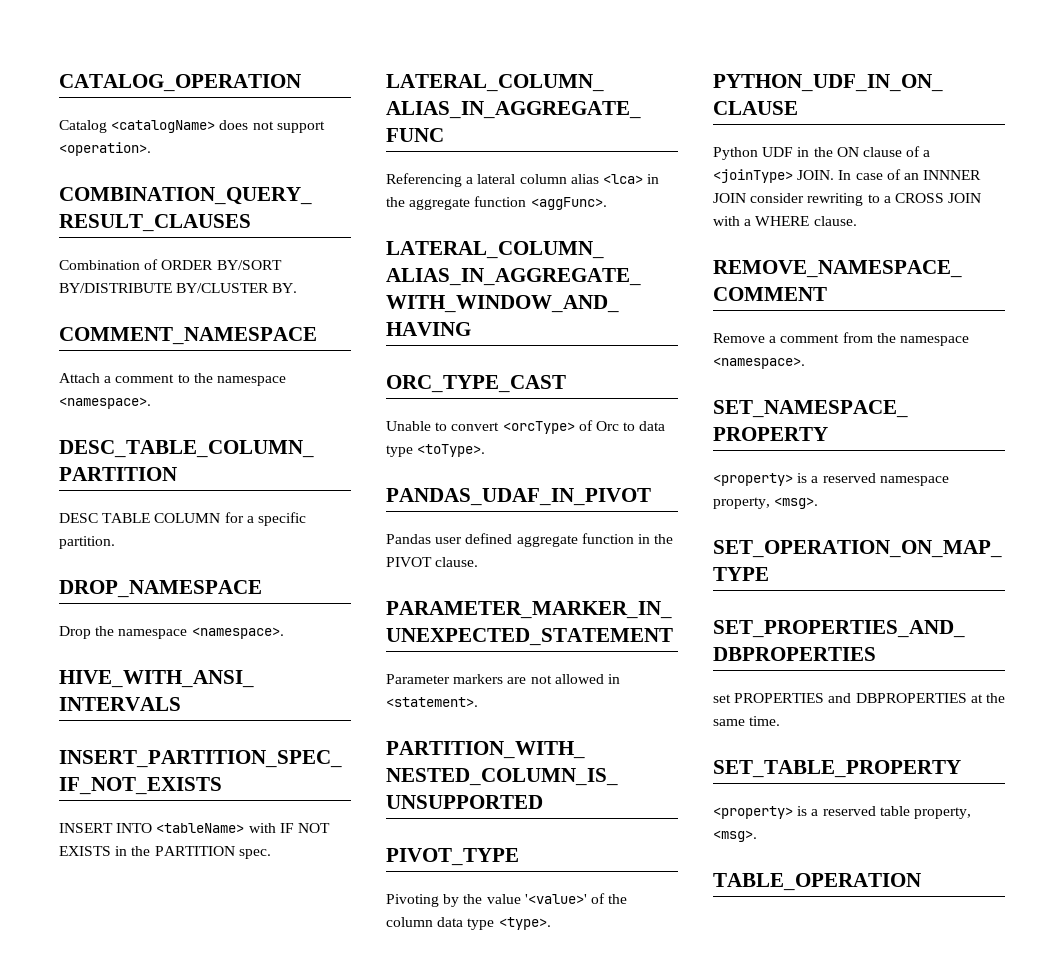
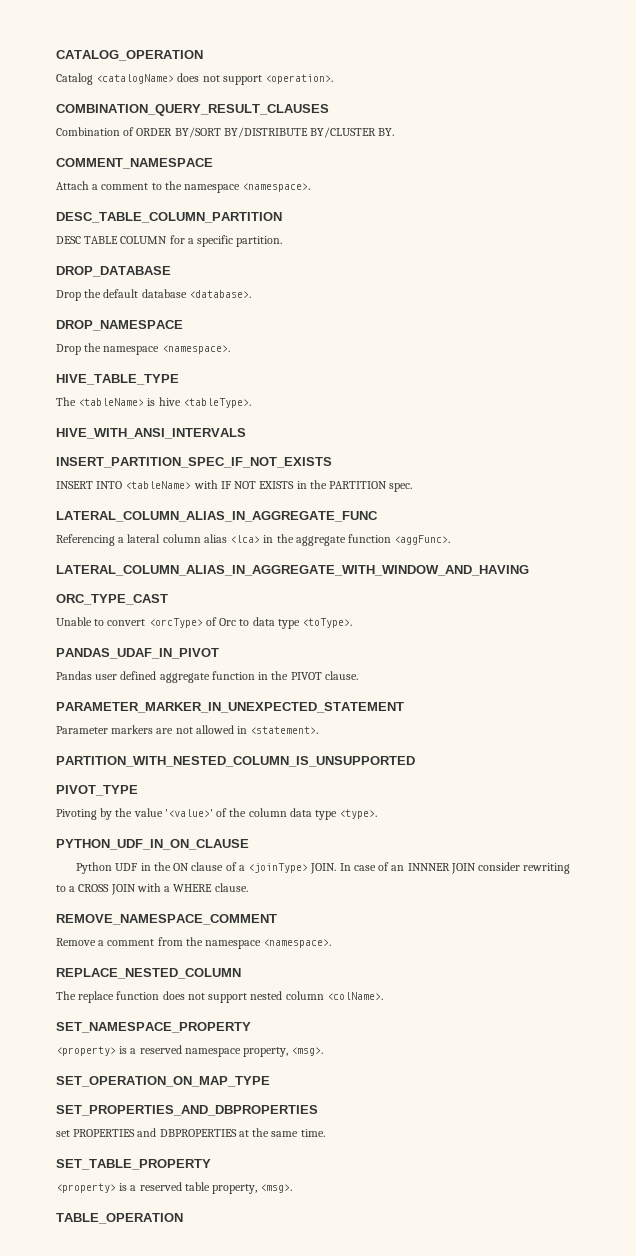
+ DROP_DATABASE
+ Drop the default database <database>.
+ HIVE_TABLE_TYPE
+ The <tableName> is hive <tableType>.
+ REPLACE_NESTED_COLUMN
+ The replace function does not support nested column <colName>.

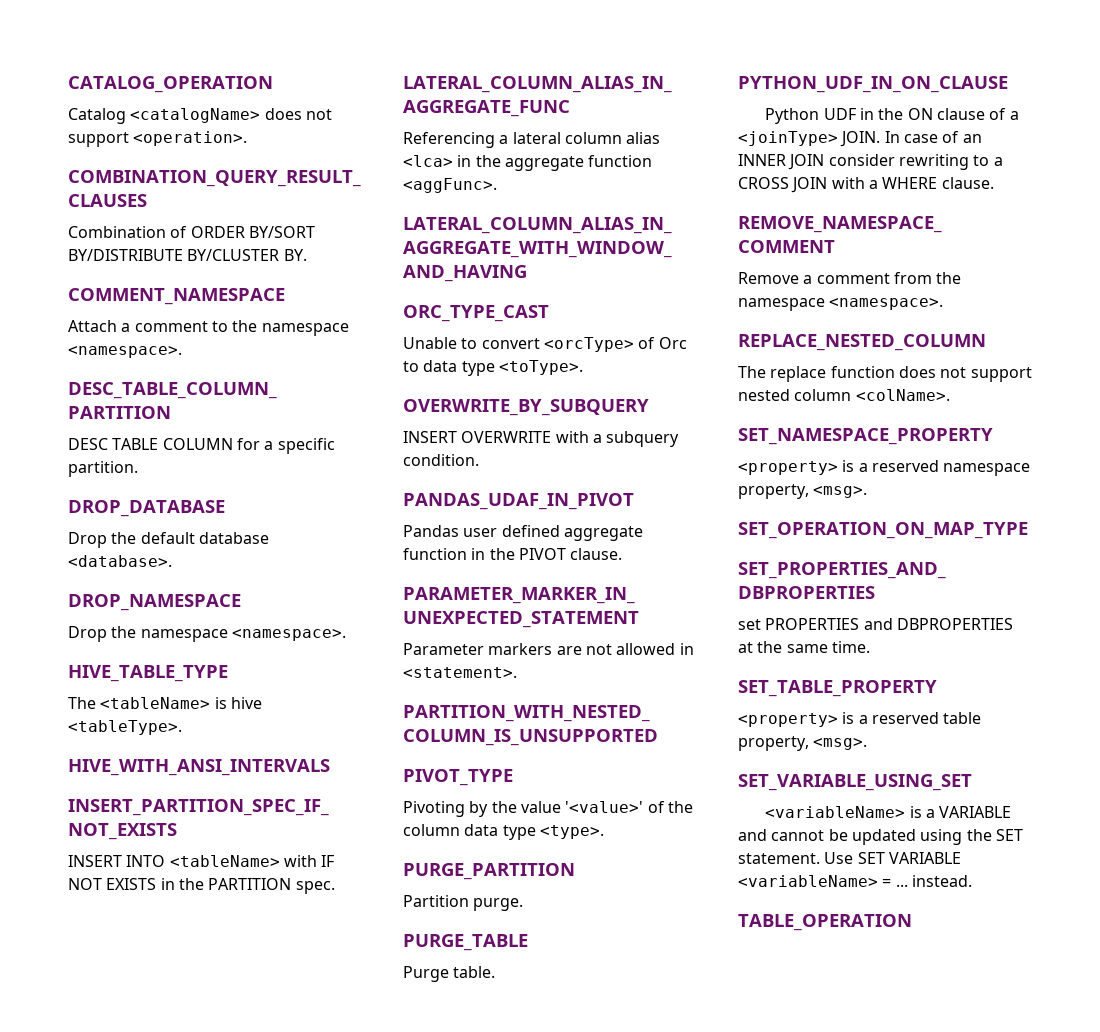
+ OVERWRITE_BY_SUBQUERY
+ INSERT OVERWRITE with a subquery condition.
+ PURGE_PARTITION
+ Partition purge.
+ PURGE_TABLE
+ Purge table.
- In case of an INNNER JOIN consider rewriting to a CROSS JOIN with a WHERE clause.
+ In case of an INNER JOIN consider rewriting to a CROSS JOIN with a WHERE clause.
+ SET_VARIABLE_USING_SET
+ <variableName> is a VARIABLE and cannot be updated using the SET statement. Use SET VARIABLE <variableName> = ... instead.

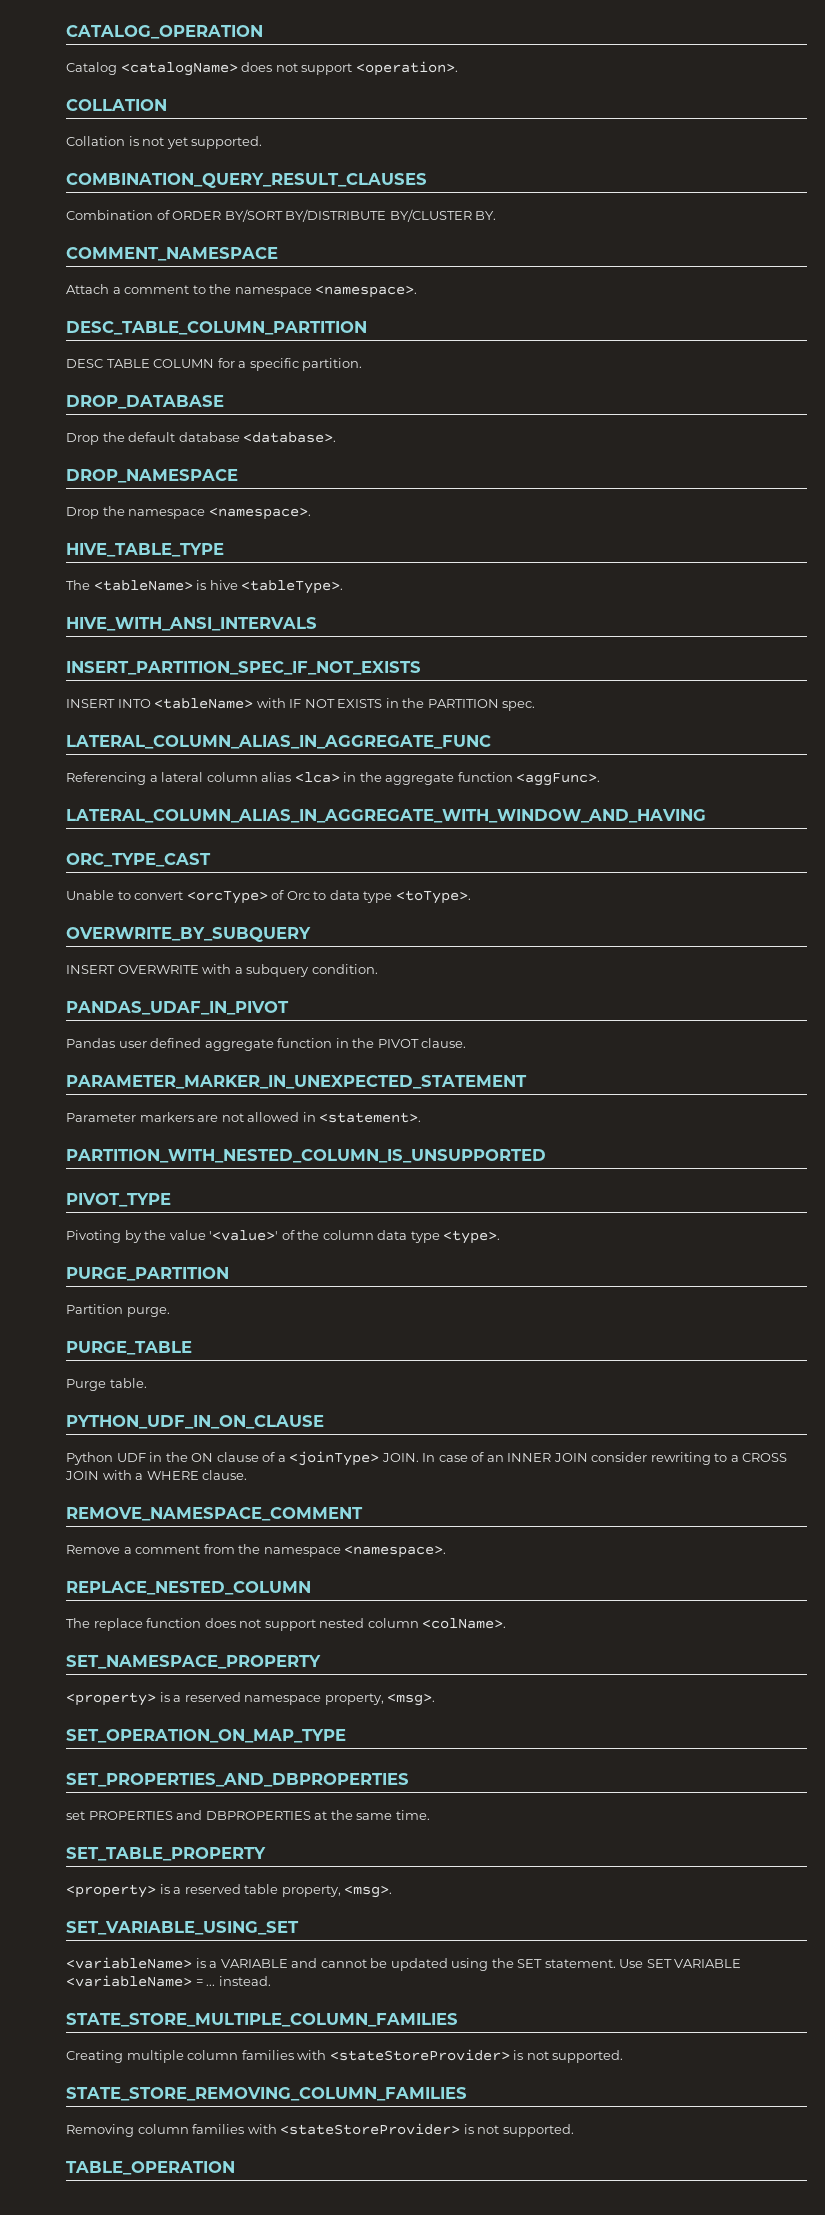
+ COLLATION
+ Collation is not yet supported.
+ STATE_STORE_MULTIPLE_COLUMN_FAMILIES
+ Creating multiple column families with <stateStoreProvider> is not supported.
+ STATE_STORE_REMOVING_COLUMN_FAMILIES
+ Removing column families with <stateStoreProvider> is not supported.

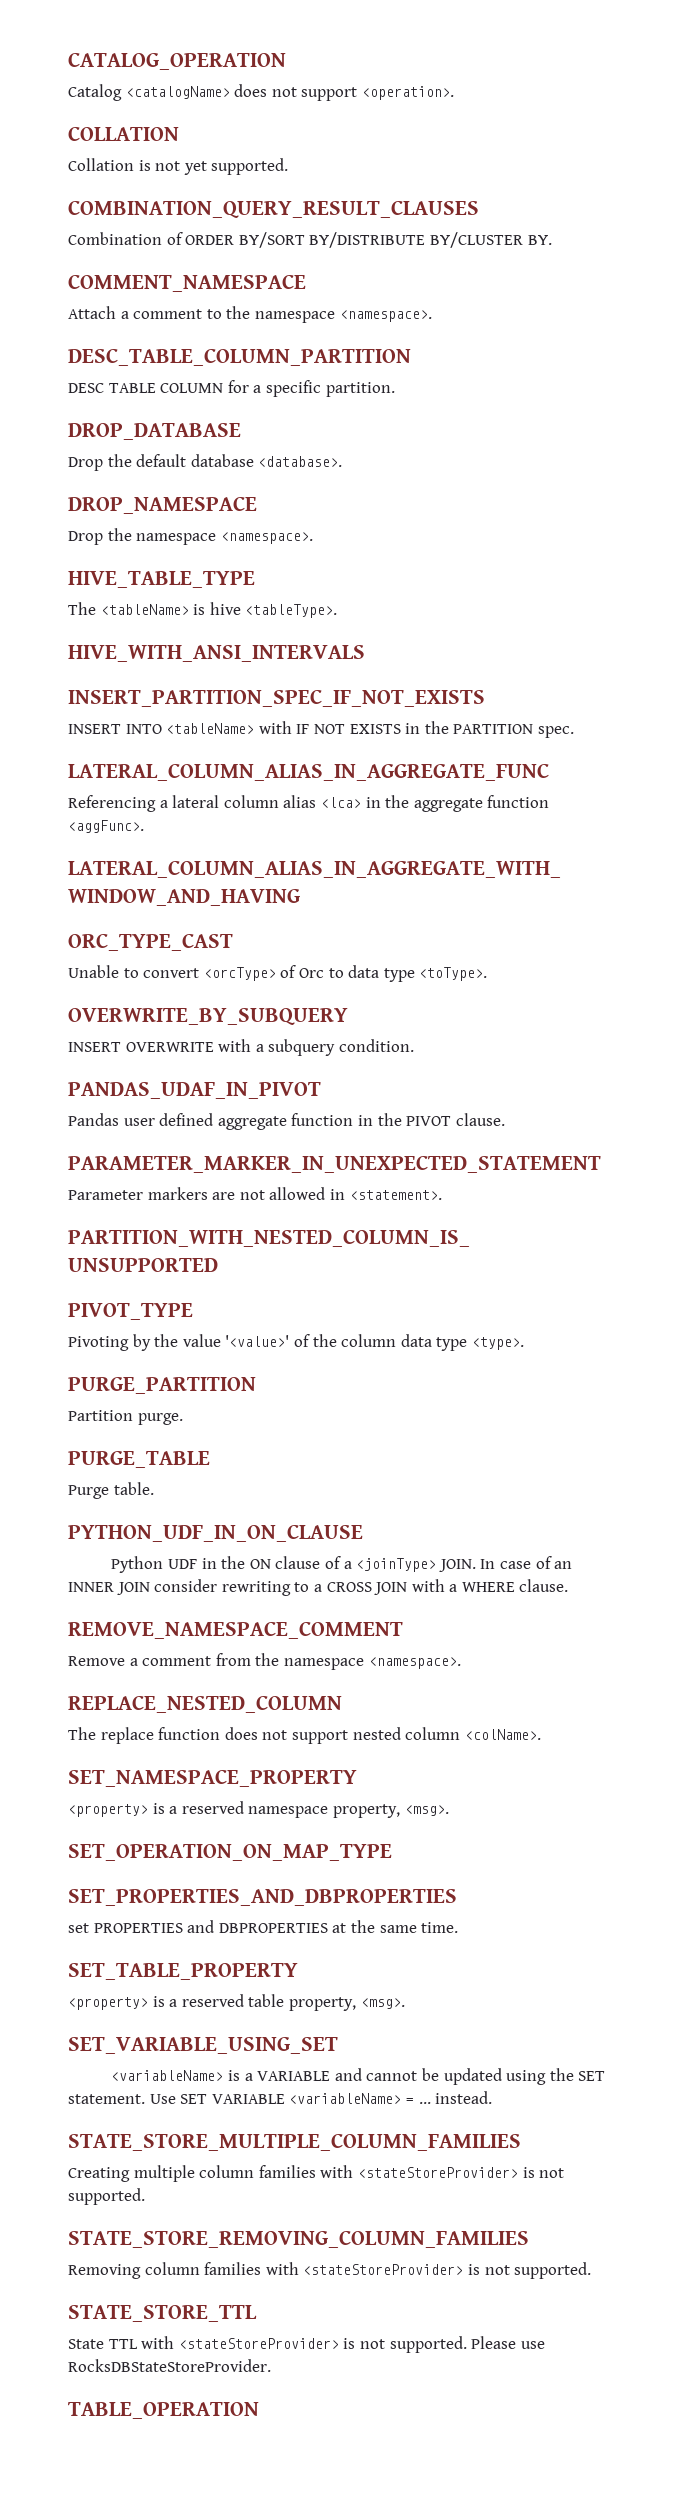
+ STATE_STORE_TTL
+ State TTL with <stateStoreProvider> is not supported. Please use RocksDBStateStoreProvider.

